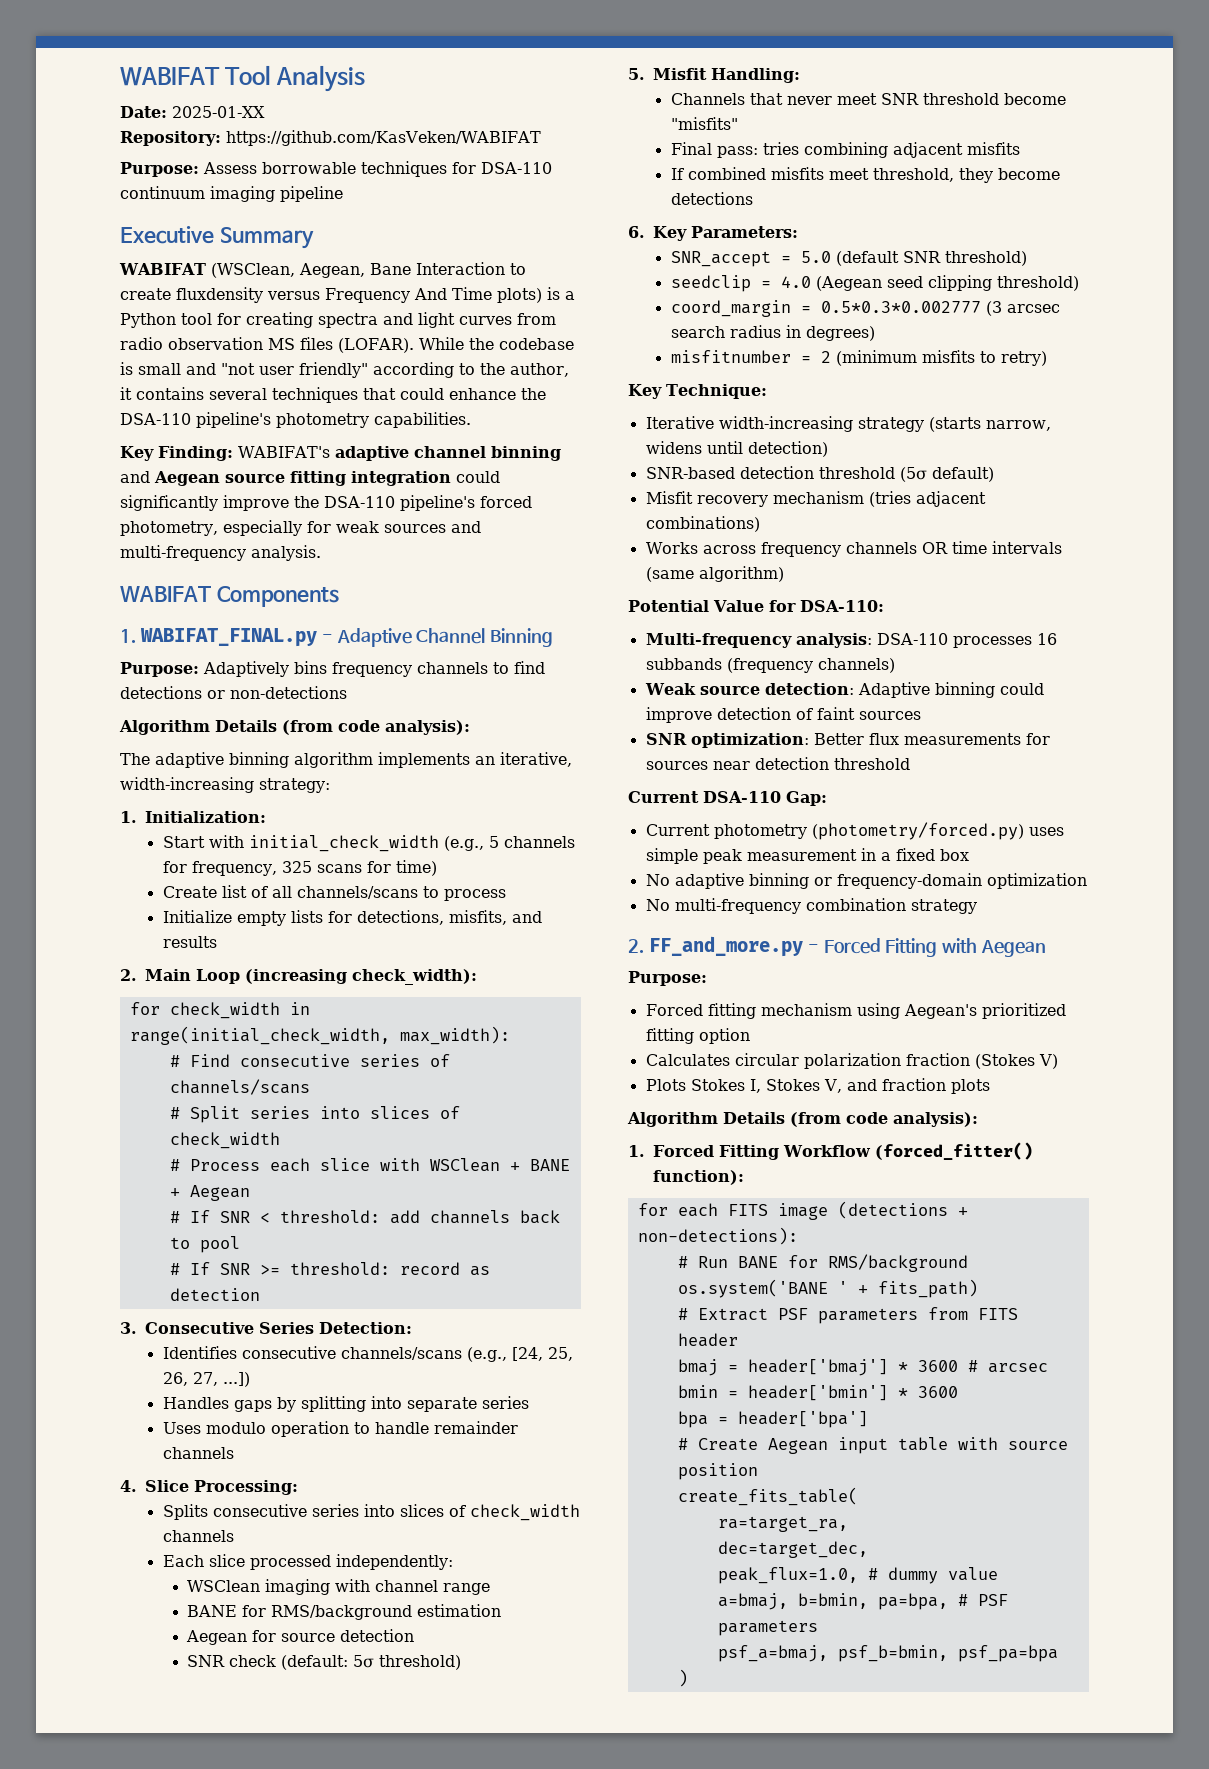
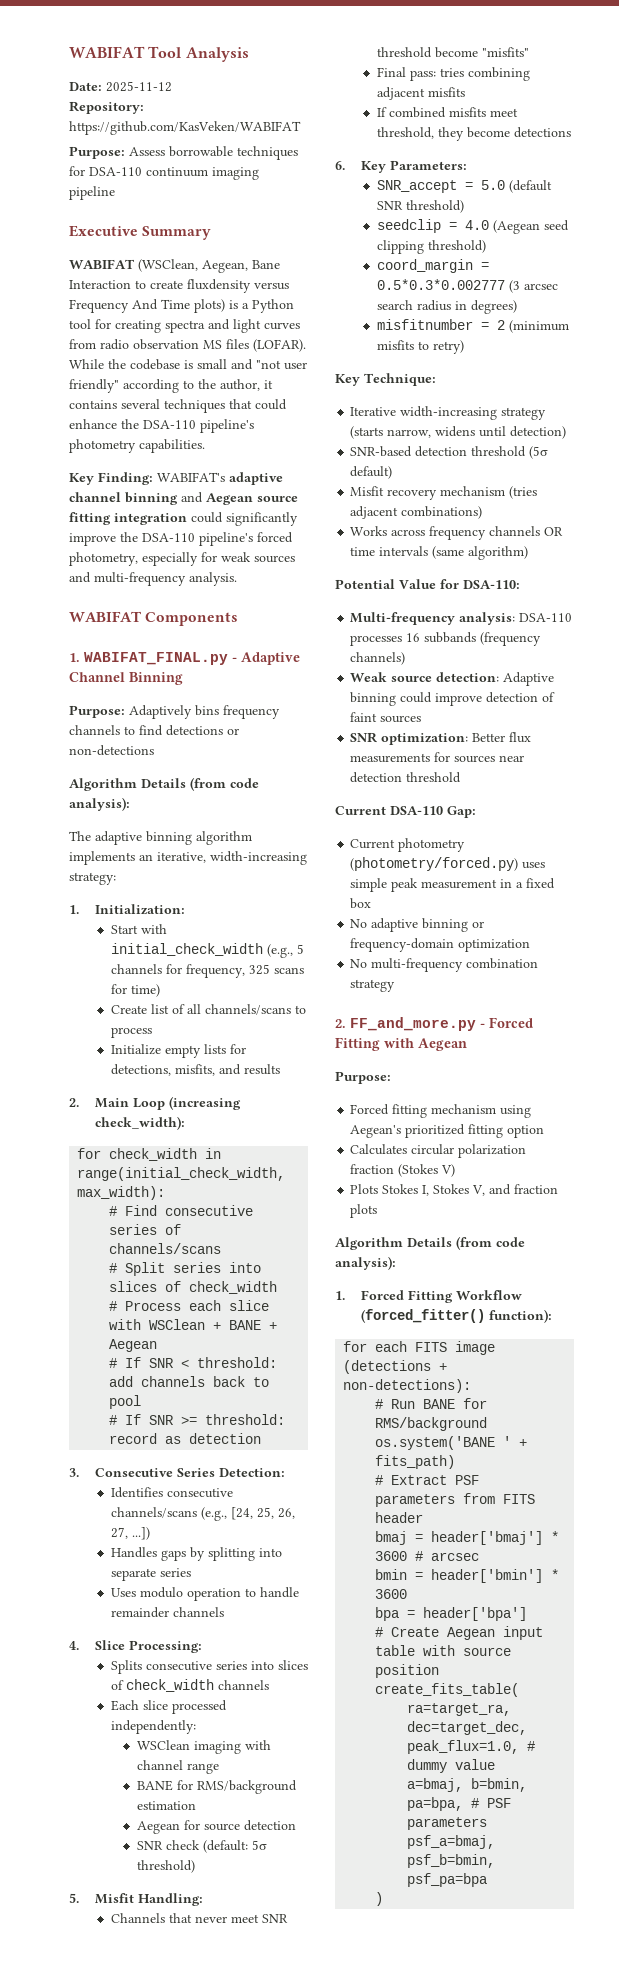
- Date: 2025-01-XX
+ Date: 2025-11-12

